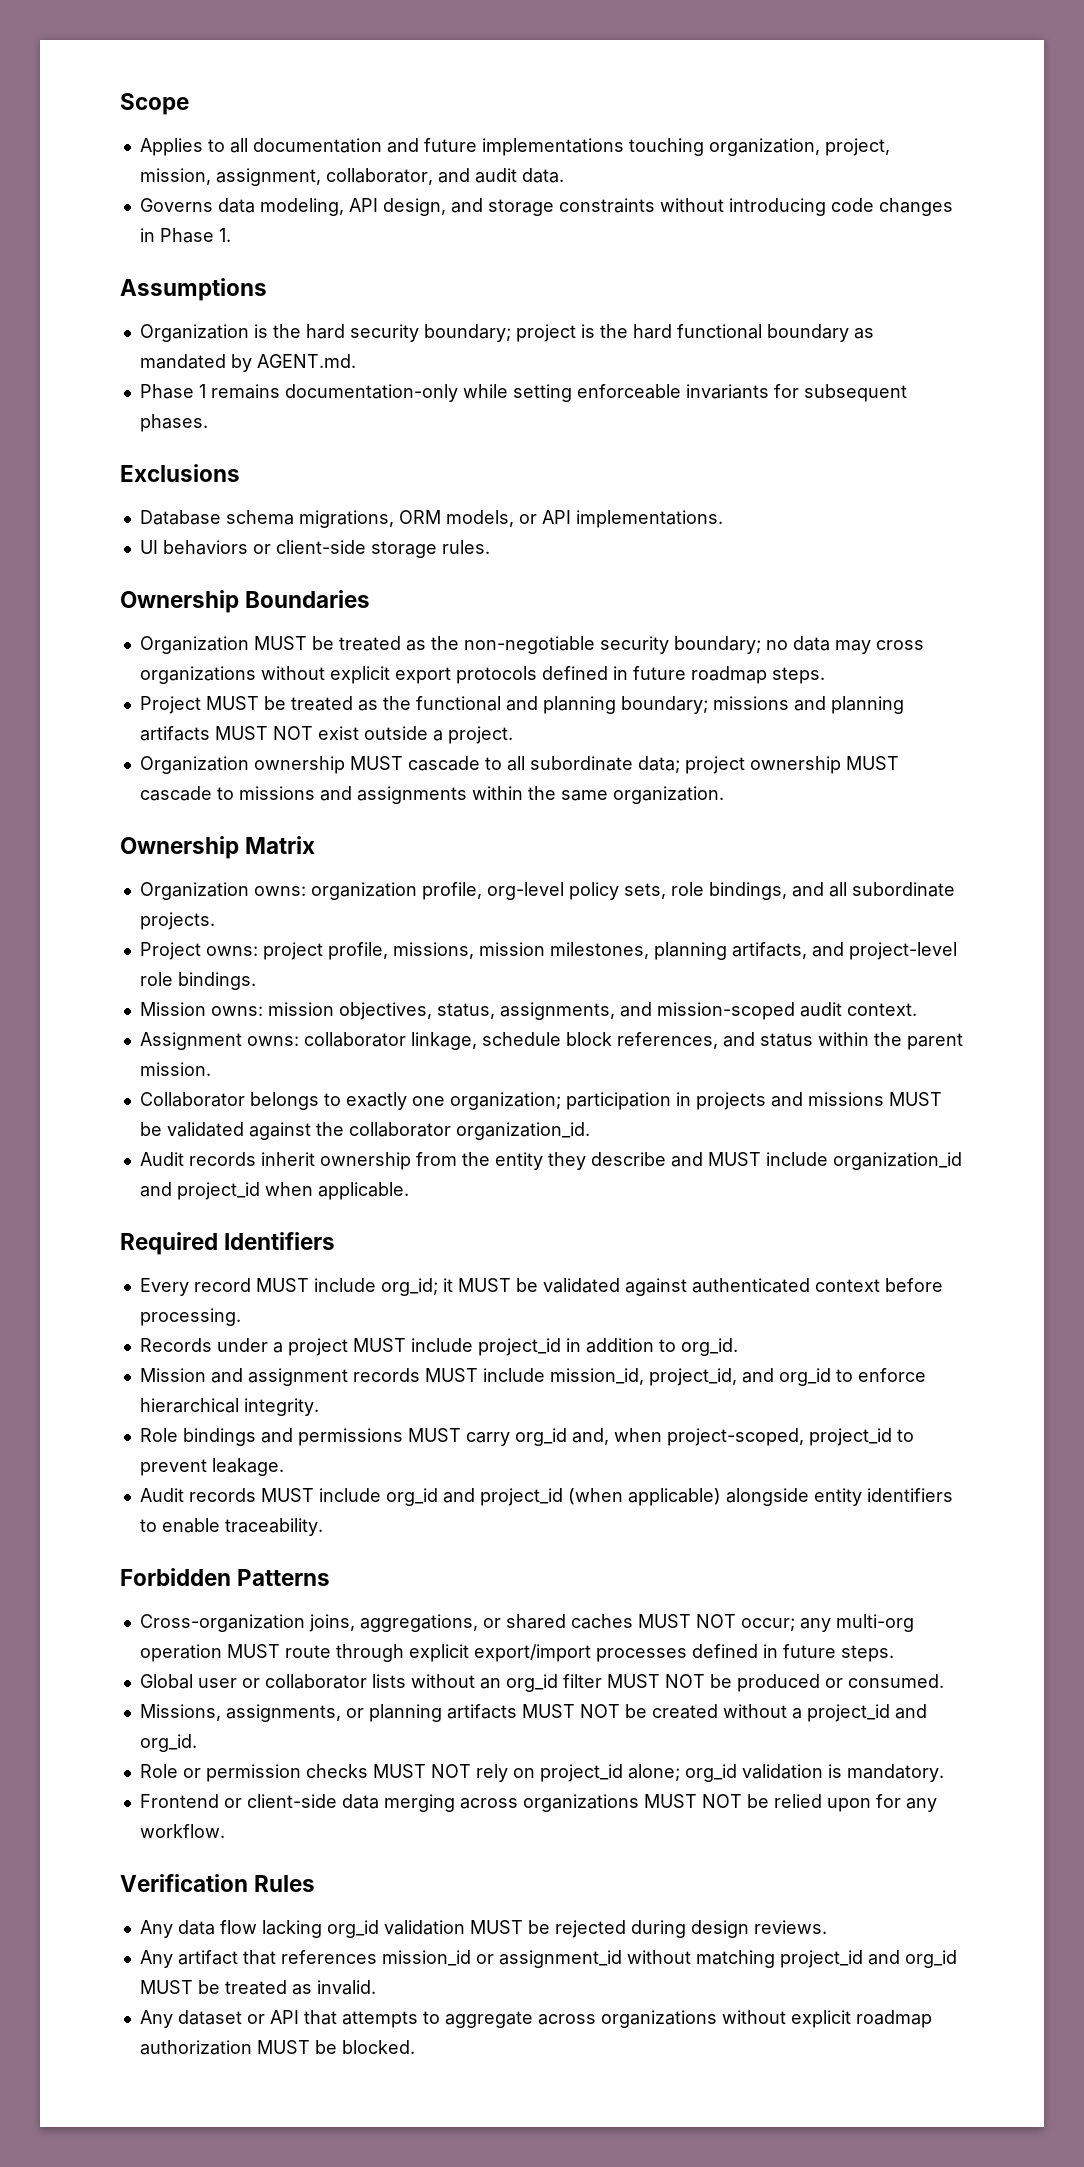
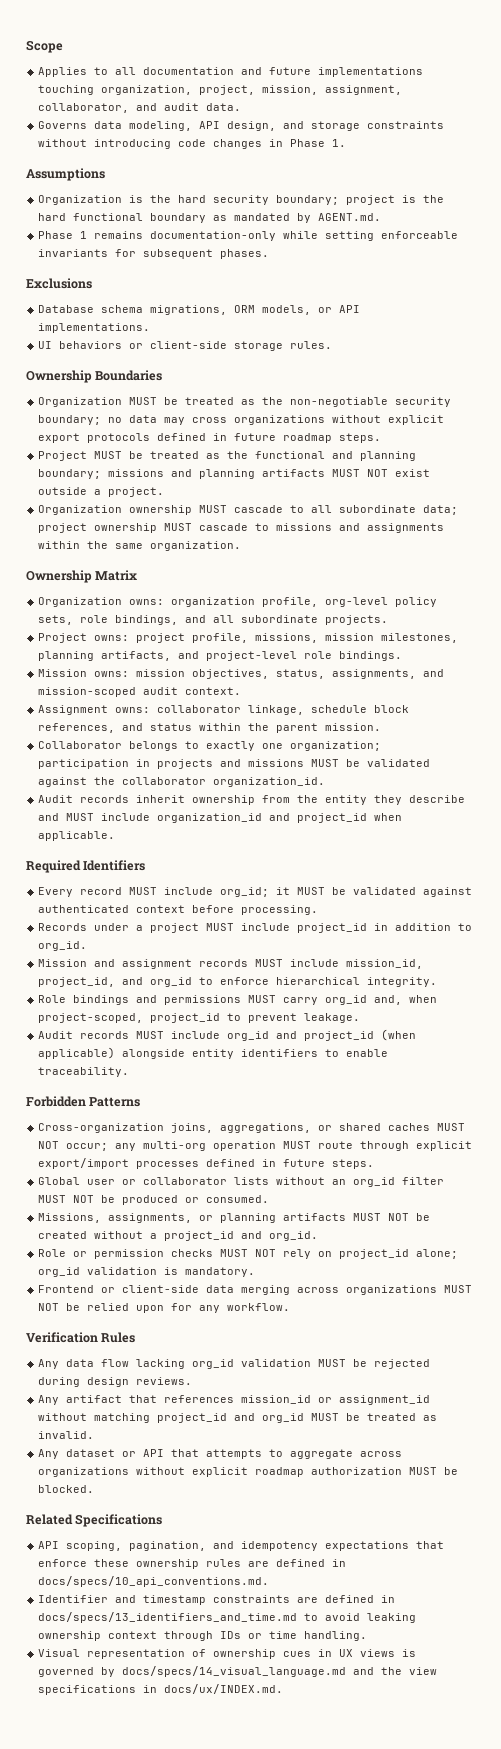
+ Related Specifications
+ API scoping, pagination, and idempotency expectations that enforce these ownership rules are defined in docs/specs/10_api_conventions.md.
+ Identifier and timestamp constraints are defined in docs/specs/13_identifiers_and_time.md to avoid leaking ownership context through IDs or time handling.
+ Visual representation of ownership cues in UX views is governed by docs/specs/14_visual_language.md and the view specifications in docs/ux/INDEX.md.

